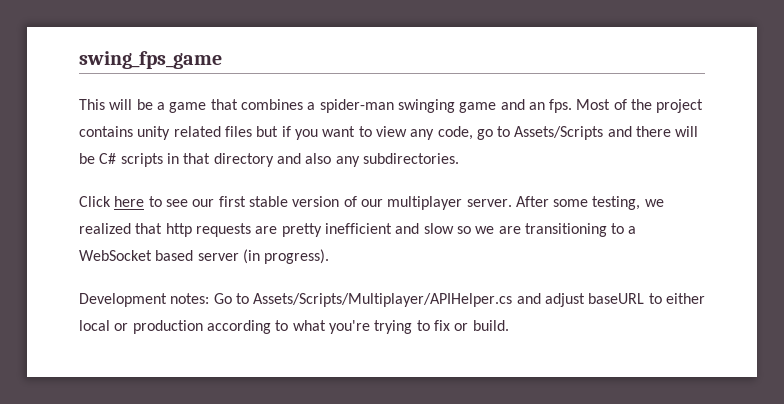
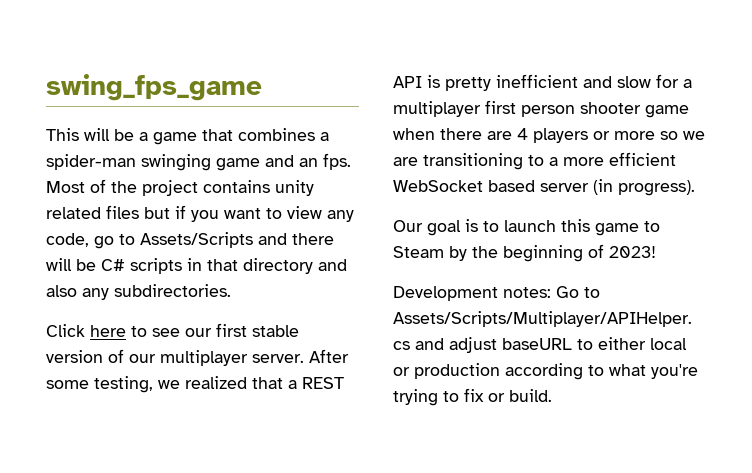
- After some testing, we realized that http requests are pretty inefficient and slow so we are transitioning to a WebSocket based server (in progress).
+ After some testing, we realized that a REST API is pretty inefficient and slow for a multiplayer first person shooter game when there are 4 players or more so we are transitioning to a more efficient WebSocket based server (in progress).
+ Our goal is to launch this game to Steam by the beginning of 2023!

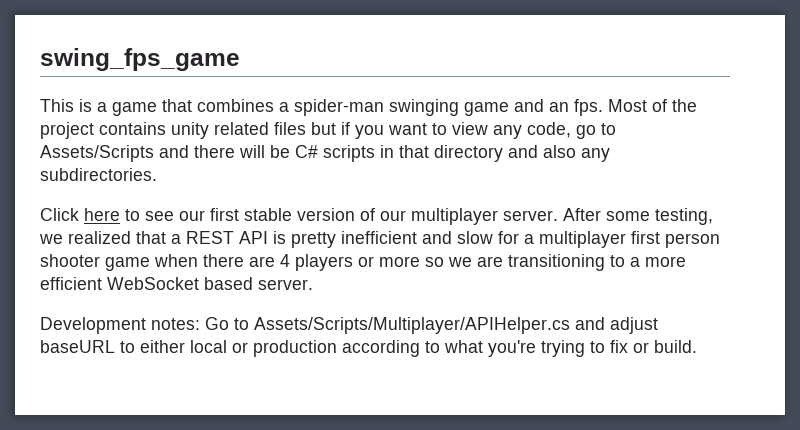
- This will be a game that combines a spider-man swinging game and an fps.
+ This is a game that combines a spider-man swinging game and an fps.
- After some testing, we realized that a REST API is pretty inefficient and slow for a multiplayer first person shooter game when there are 4 players or more so we are transitioning to a more efficient WebSocket based server (in progress).
- Our goal is to launch this game to Steam by the beginning of 2023!
+ After some testing, we realized that a REST API is pretty inefficient and slow for a multiplayer first person shooter game when there are 4 players or more so we are transitioning to a more efficient WebSocket based server.

